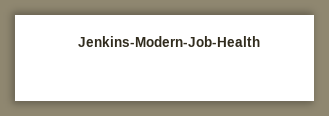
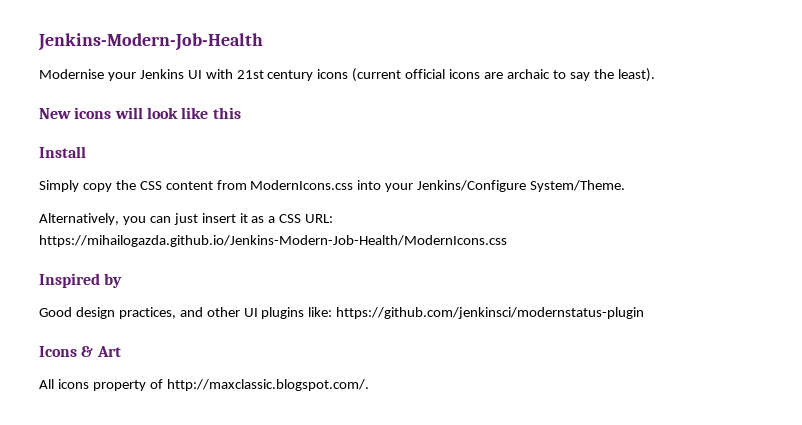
+ Modernise your Jenkins UI with 21st century icons (current official icons are archaic to say the least).
+ New icons will look like this
+ Install
+ Simply copy the CSS content from ModernIcons.css into your Jenkins/Configure System/Theme.
+ Alternatively, you can just insert it as a CSS URL: https://mihailogazda.github.io/Jenkins-Modern-Job-Health/ModernIcons.css
+ Inspired by
+ Good design practices, and other UI plugins like: https://github.com/jenkinsci/modernstatus-plugin
+ Icons & Art
+ All icons property of http://maxclassic.blogspot.com/.

